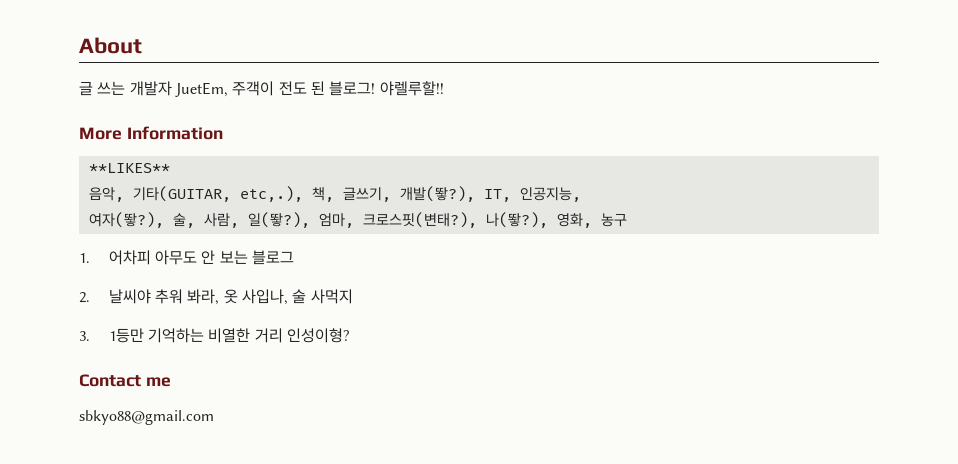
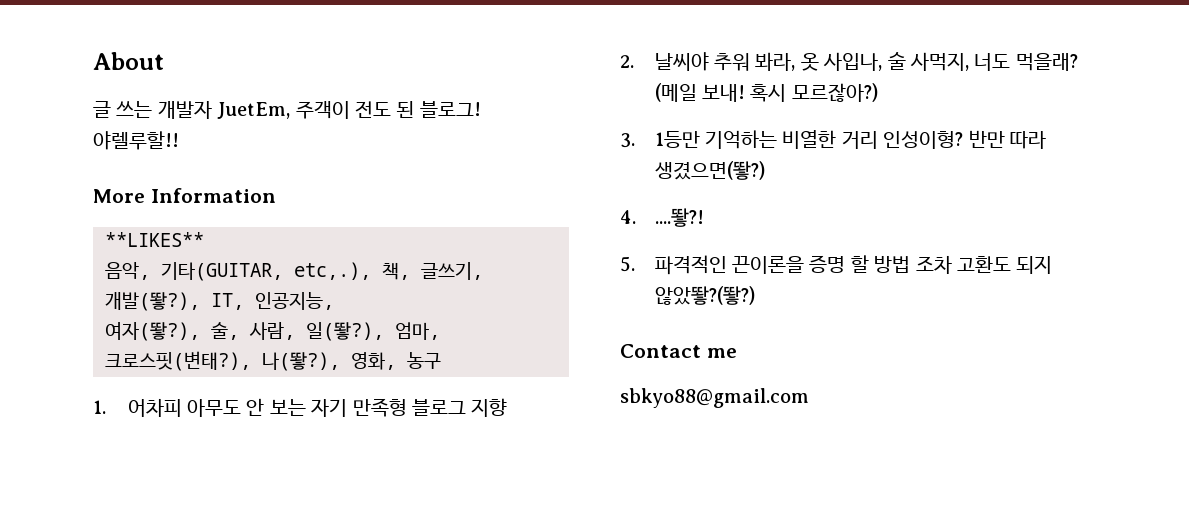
- 1. 어차피 아무도 안 보는 블로그
+ 1. 어차피 아무도 안 보는 자기 만족형 블로그 지향
- 2. 날씨야 추워 봐라, 옷 사입나, 술 사먹지
+ 2. 날씨야 추워 봐라, 옷 사입나, 술 사먹지, 너도 먹을래? (메일 보내! 혹시 모르잖아?)
+ 반만 따라 생겼으면(뙇?)
+ 4. ....뙇?!
+ 5. 파격적인 끈이론을 증명 할 방법 조차 고환도 되지 않았뙇?(뙇?)

